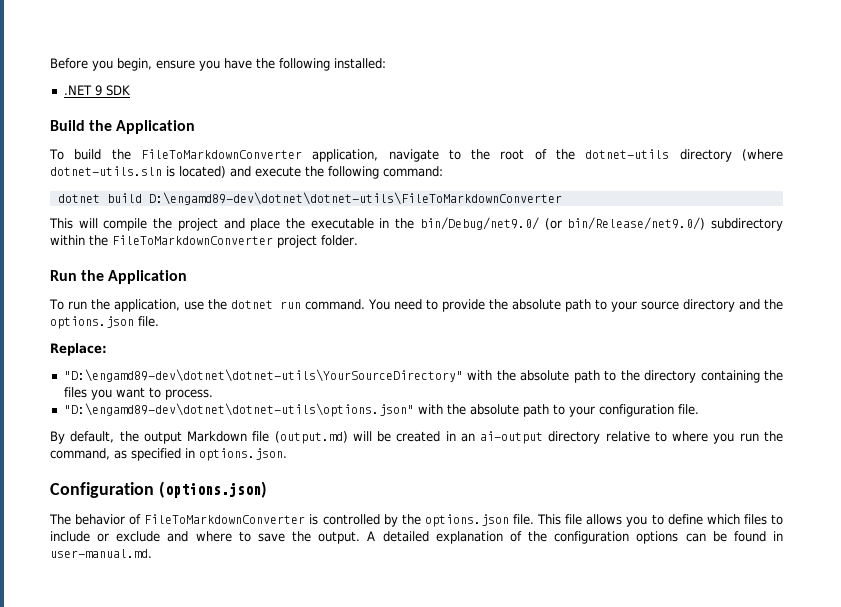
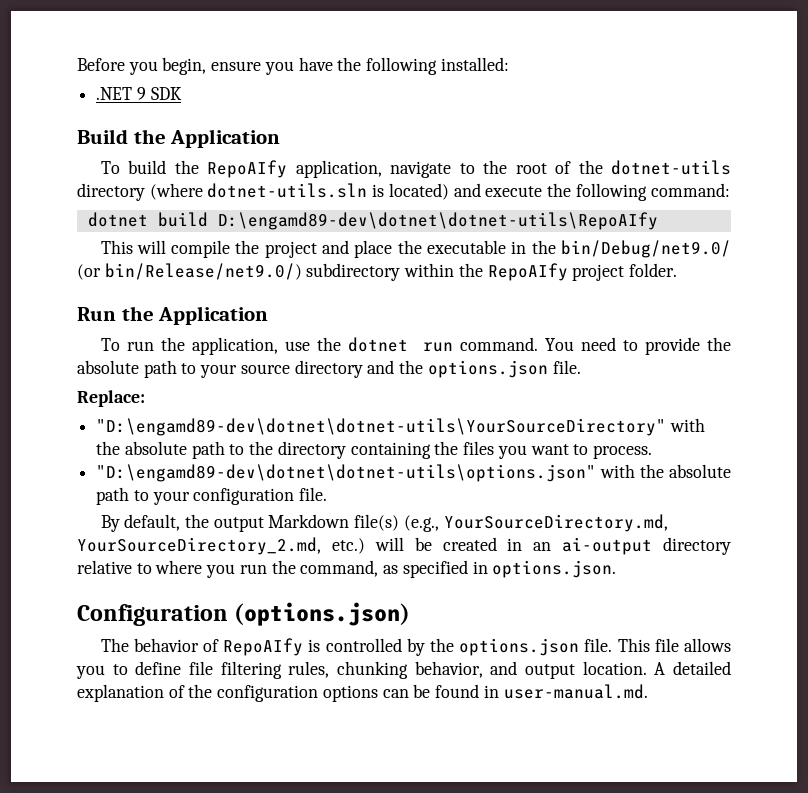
- To build the FileToMarkdownConverter application, navigate to the root of the dotnet-utils directory (where dotnet-utils.sln is located) and execute the following command:
+ To build the RepoAIfy application, navigate to the root of the dotnet-utils directory (where dotnet-utils.sln is located) and execute the following command:
- dotnet build D:\engamd89-dev\dotnet\dotnet-utils\FileToMarkdownConverter
+ dotnet build D:\engamd89-dev\dotnet\dotnet-utils\RepoAIfy
- This will compile the project and place the executable in the bin/Debug/net9.0/ (or bin/Release/net9.0/) subdirectory within the FileToMarkdownConverter project folder.
+ This will compile the project and place the executable in the bin/Debug/net9.0/ (or bin/Release/net9.0/) subdirectory within the RepoAIfy project folder.
- By default, the output Markdown file (output.md) will be created in an ai-output directory relative to where you run the command, as specified in options.json.
+ By default, the output Markdown file(s) (e.g., YourSourceDirectory.md, YourSourceDirectory_2.md, etc.) will be created in an ai-output directory relative to where you run the command, as specified in options.json.
- The behavior of FileToMarkdownConverter is controlled by the options.json file.
+ The behavior of RepoAIfy is controlled by the options.json file.
- This file allows you to define which files to include or exclude and where to save the output.
+ This file allows you to define file filtering rules, chunking behavior, and output location.

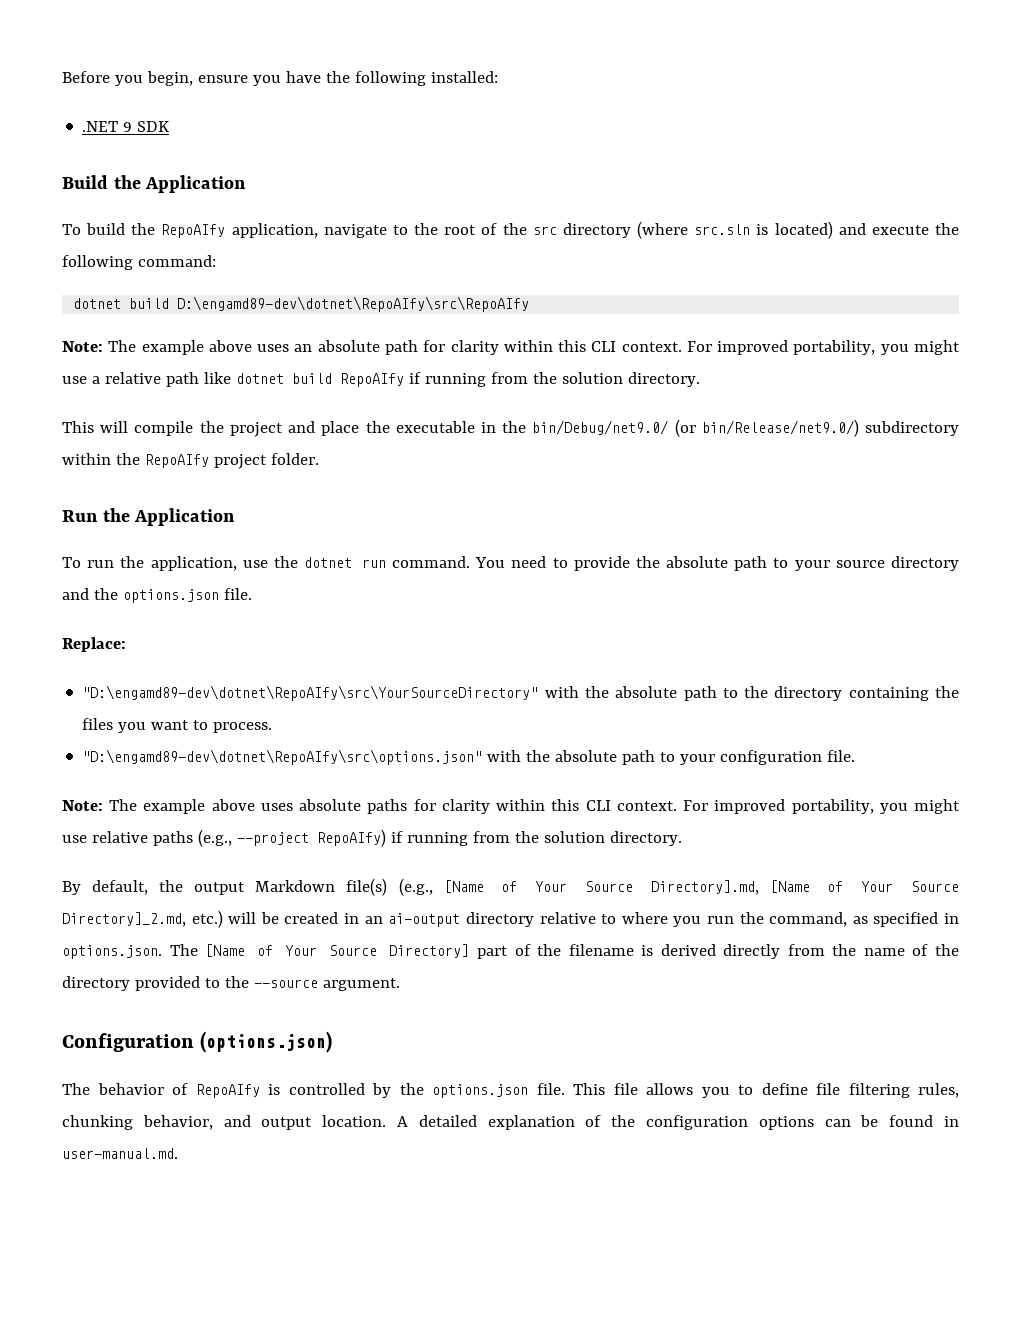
- To build the RepoAIfy application, navigate to the root of the dotnet-utils directory (where dotnet-utils.sln is located) and execute the following command:
+ To build the RepoAIfy application, navigate to the root of the src directory (where src.sln is located) and execute the following command:
- dotnet build D:\engamd89-dev\dotnet\dotnet-utils\RepoAIfy
+ dotnet build D:\engamd89-dev\dotnet\RepoAIfy\src\RepoAIfy
+ Note: The example above uses an absolute path for clarity within this CLI context. For improved portability, you might use a relative path like dotnet build RepoAIfy if running from the solution directory.
- "D:\engamd89-dev\dotnet\dotnet-utils\YourSourceDirectory" with the absolute path to the directory containing the files you want to process.
+ "D:\engamd89-dev\dotnet\RepoAIfy\src\YourSourceDirectory" with the absolute path to the directory containing the files you want to process.
- "D:\engamd89-dev\dotnet\dotnet-utils\options.json" with the absolute path to your configuration file.
+ "D:\engamd89-dev\dotnet\RepoAIfy\src\options.json" with the absolute path to your configuration file.
+ Note: The example above uses absolute paths for clarity within this CLI context. For improved portability, you might use relative paths (e.g., --project RepoAIfy) if running from the solution directory.
- By default, the output Markdown file(s) (e.g., YourSourceDirectory.md, YourSourceDirectory_2.md, etc.) will be created in an ai-output directory relative to where you run the command, as specified in options.json.
+ By default, the output Markdown file(s) (e.g., [Name of Your Source Directory].md, [Name of Your Source Directory]_2.md, etc.) will be created in an ai-output directory relative to where you run the command, as specified in options.json. The [Name of Your Source Directory] part of the filename is derived directly from the name of the directory provided to the --source argument.

